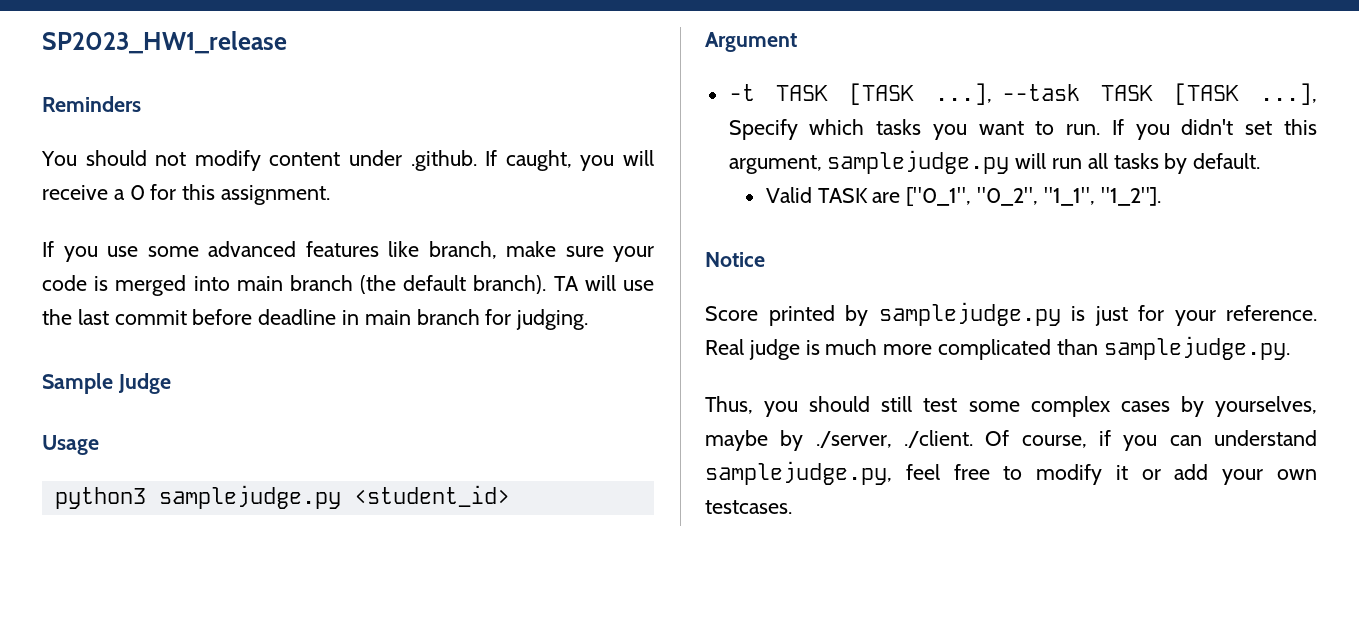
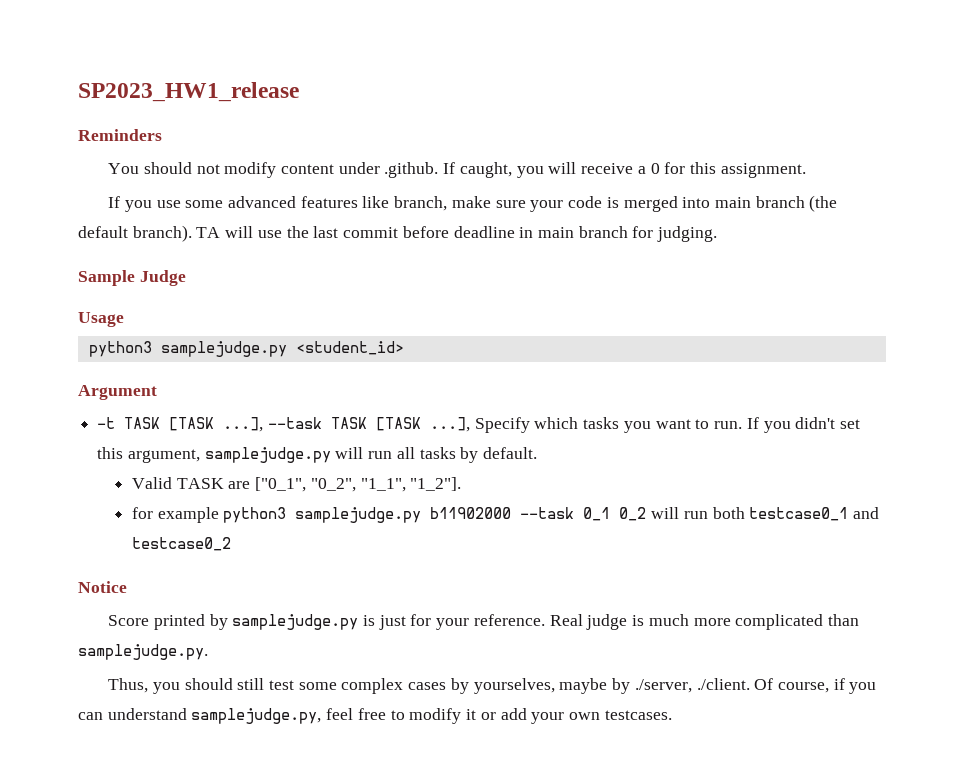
+ for example python3 samplejudge.py b11902000 --task 0_1 0_2 will run both testcase0_1 and testcase0_2

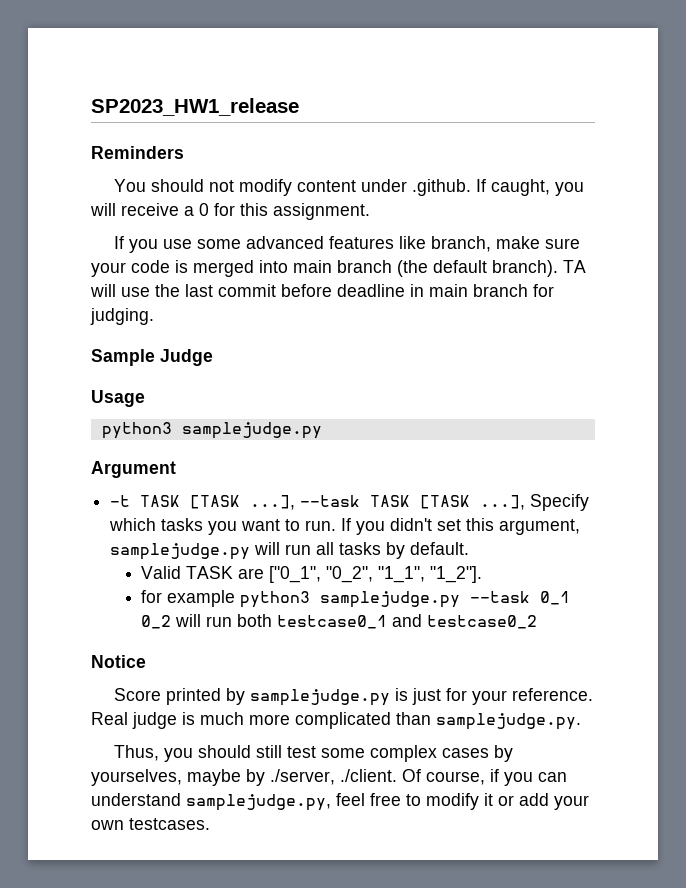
  Usage
- python3 samplejudge.py <student_id>
+ python3 samplejudge.py
- for example python3 samplejudge.py b11902000 --task 0_1 0_2 will run both testcase0_1 and testcase0_2
+ for example python3 samplejudge.py --task 0_1 0_2 will run both testcase0_1 and testcase0_2

